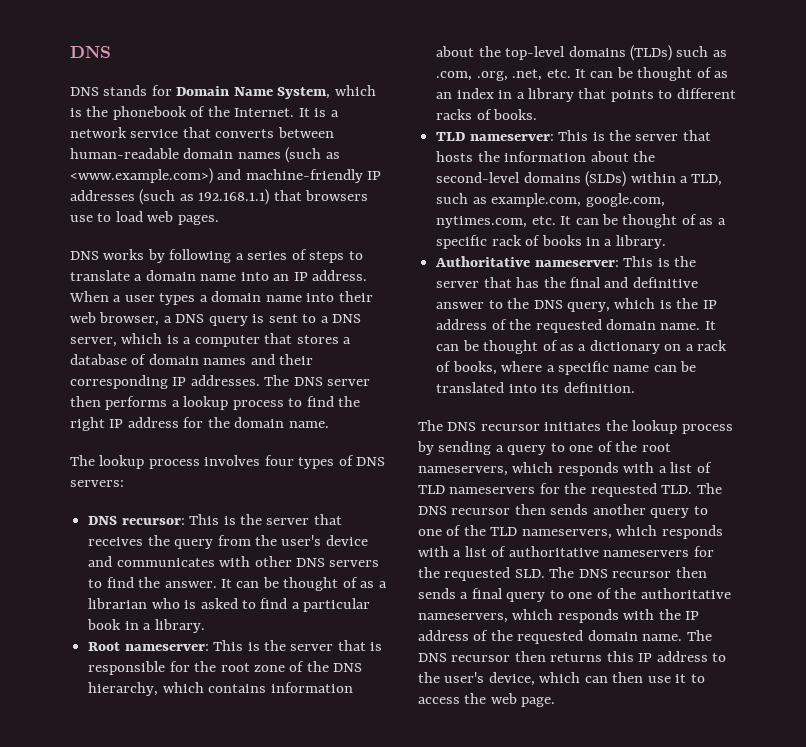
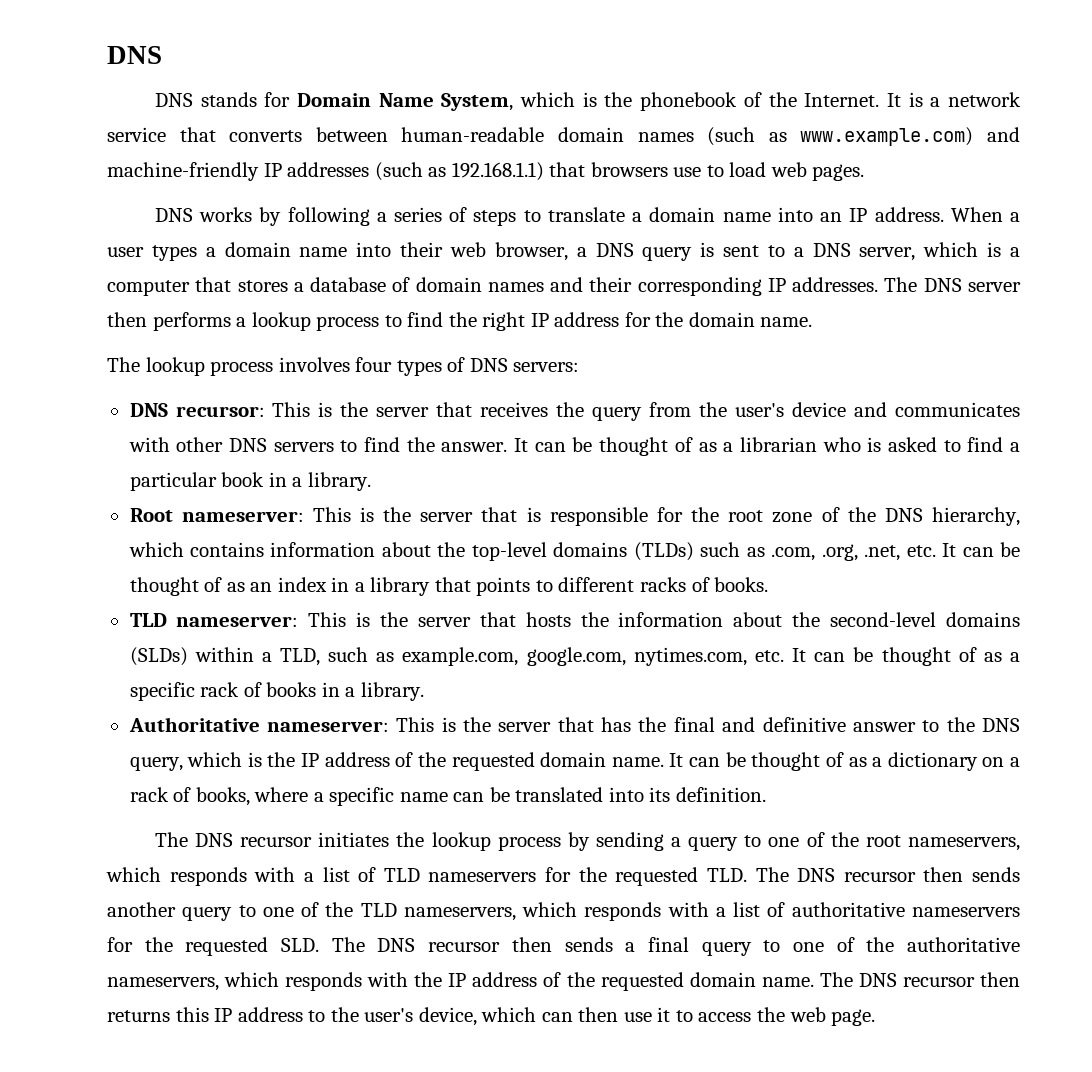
- It is a network service that converts between human-readable domain names (such as <www.example.com>) and machine-friendly IP addresses (such as 192.168.1.1) that browsers use to load web pages.
+ It is a network service that converts between human-readable domain names (such as www.example.com) and machine-friendly IP addresses (such as 192.168.1.1) that browsers use to load web pages.

